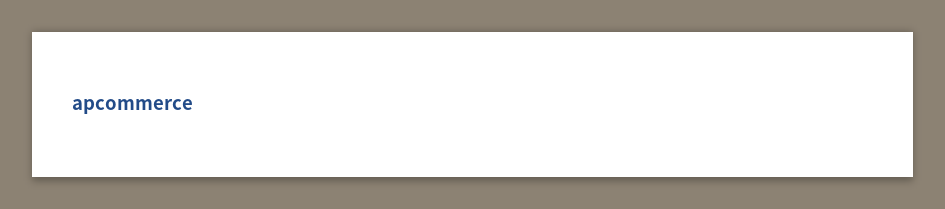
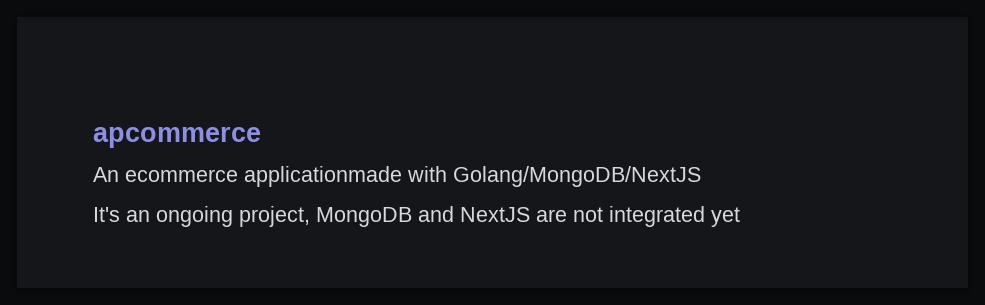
+ An ecommerce applicationmade with Golang/MongoDB/NextJS
+ It's an ongoing project, MongoDB and NextJS are not integrated yet

